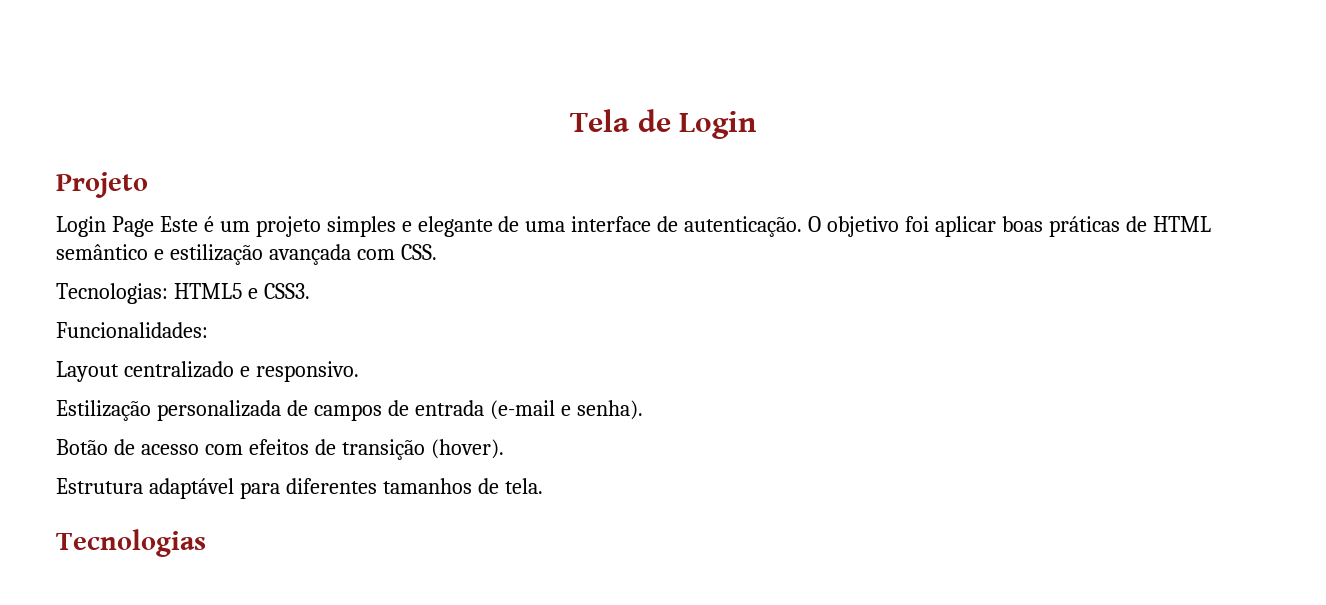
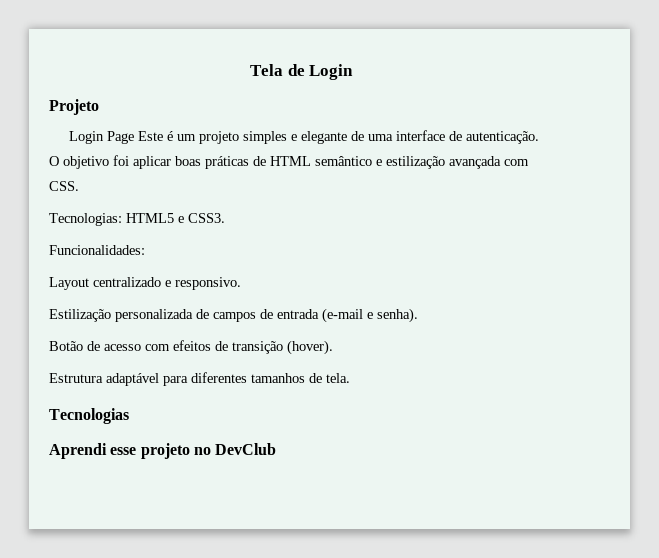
+ Aprendi esse projeto no DevClub

